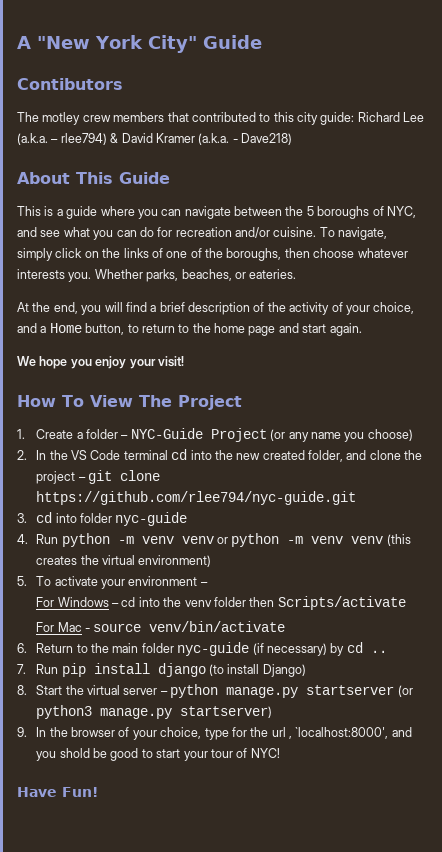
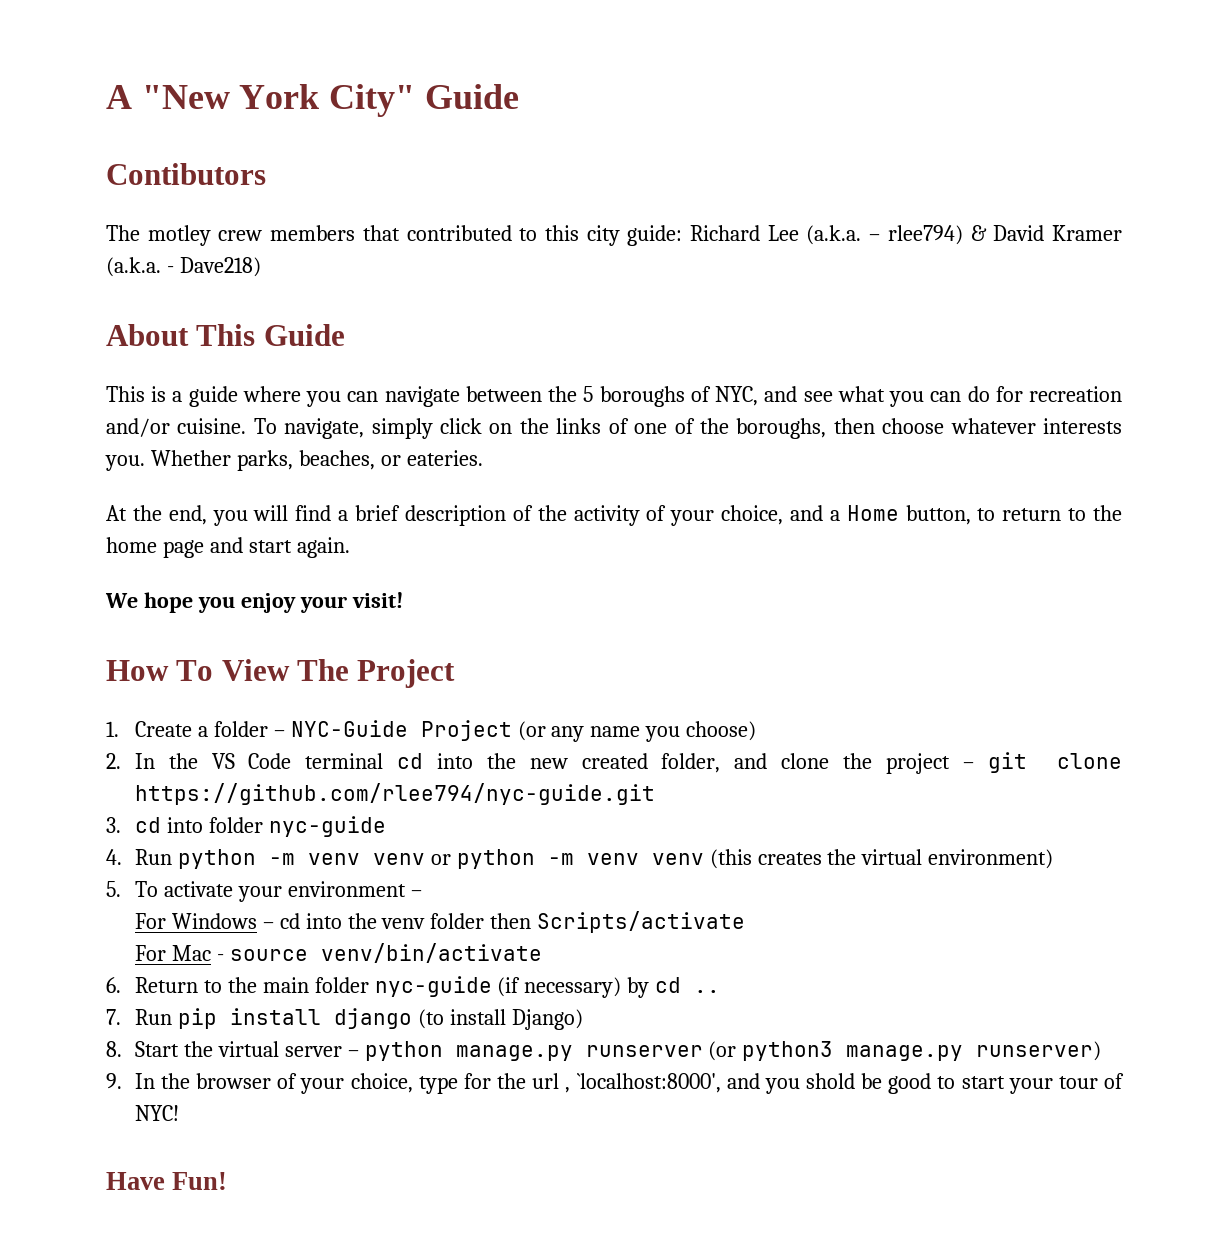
- 8. Start the virtual server – python manage.py startserver (or python3 manage.py startserver)
+ 8. Start the virtual server – python manage.py runserver (or python3 manage.py runserver)

